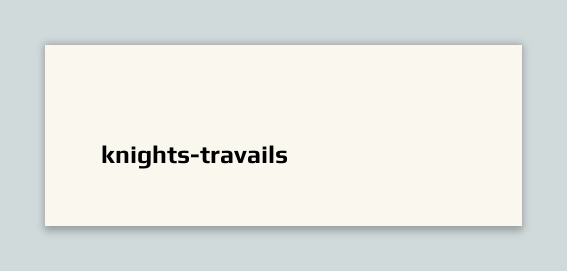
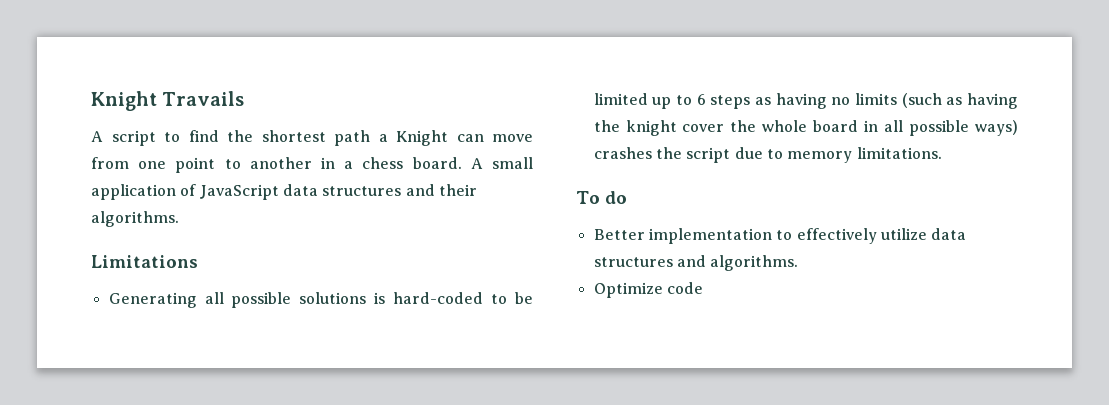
- knights-travails
+ Knight Travails
+ A script to find the shortest path a Knight can move from one point to another in a chess board. A small application of JavaScript data structures and their algorithms.
+ Limitations
+ Generating all possible solutions is hard-coded to be limited up to 6 steps as having no limits (such as having the knight cover the whole board in all possible ways) crashes the script due to memory limitations.
+ To do
+ Better implementation to effectively utilize data structures and algorithms.
+ Optimize code

